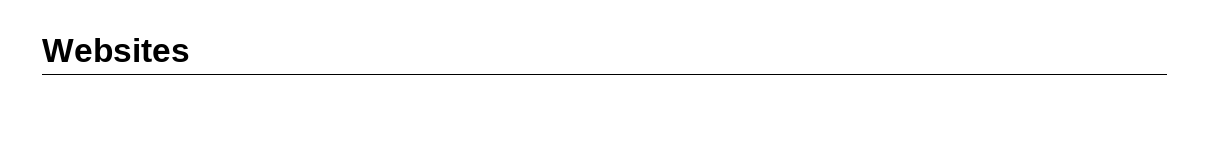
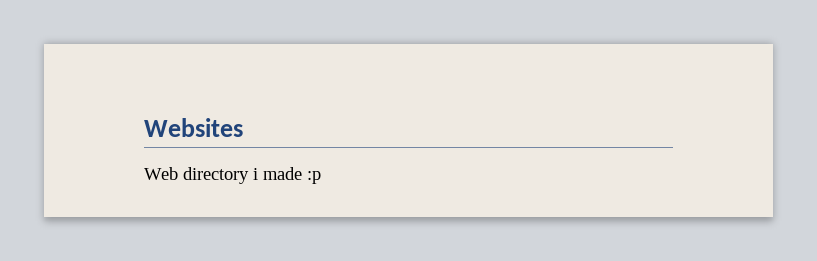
+ Web directory i made :p

